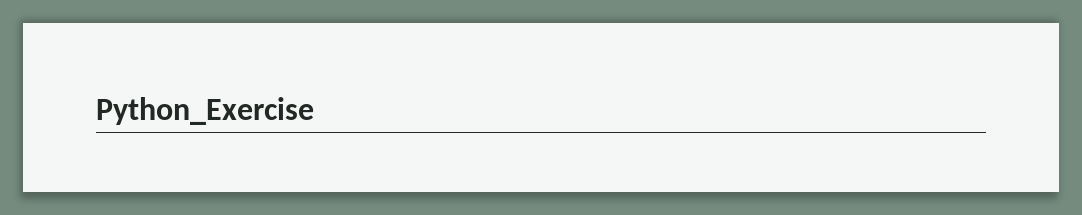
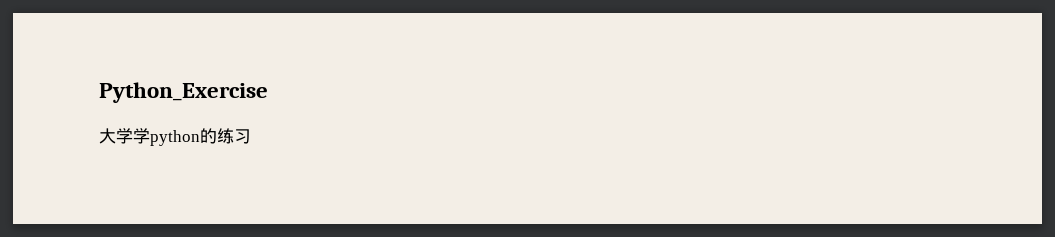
+ 大学学python的练习

